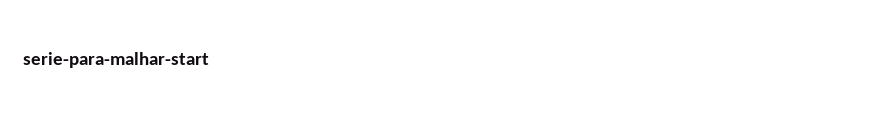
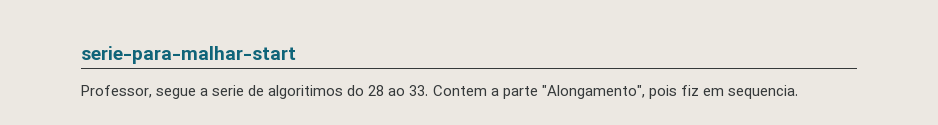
+ Professor, segue a serie de algoritimos do 28 ao 33. Contem a parte "Alongamento", pois fiz em sequencia.

